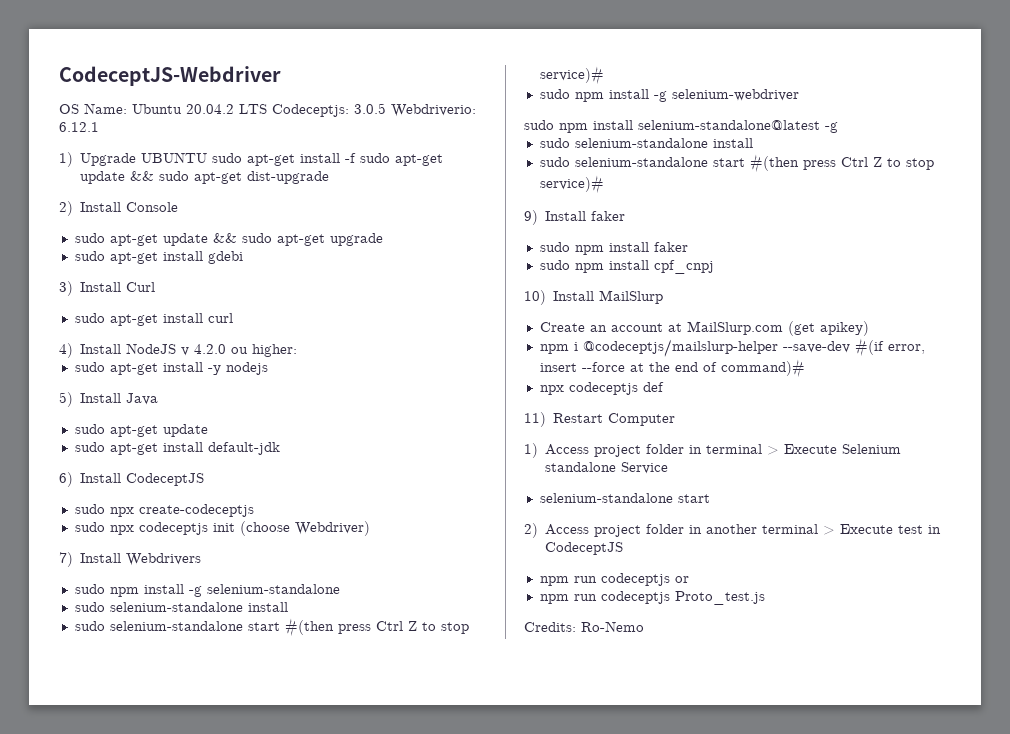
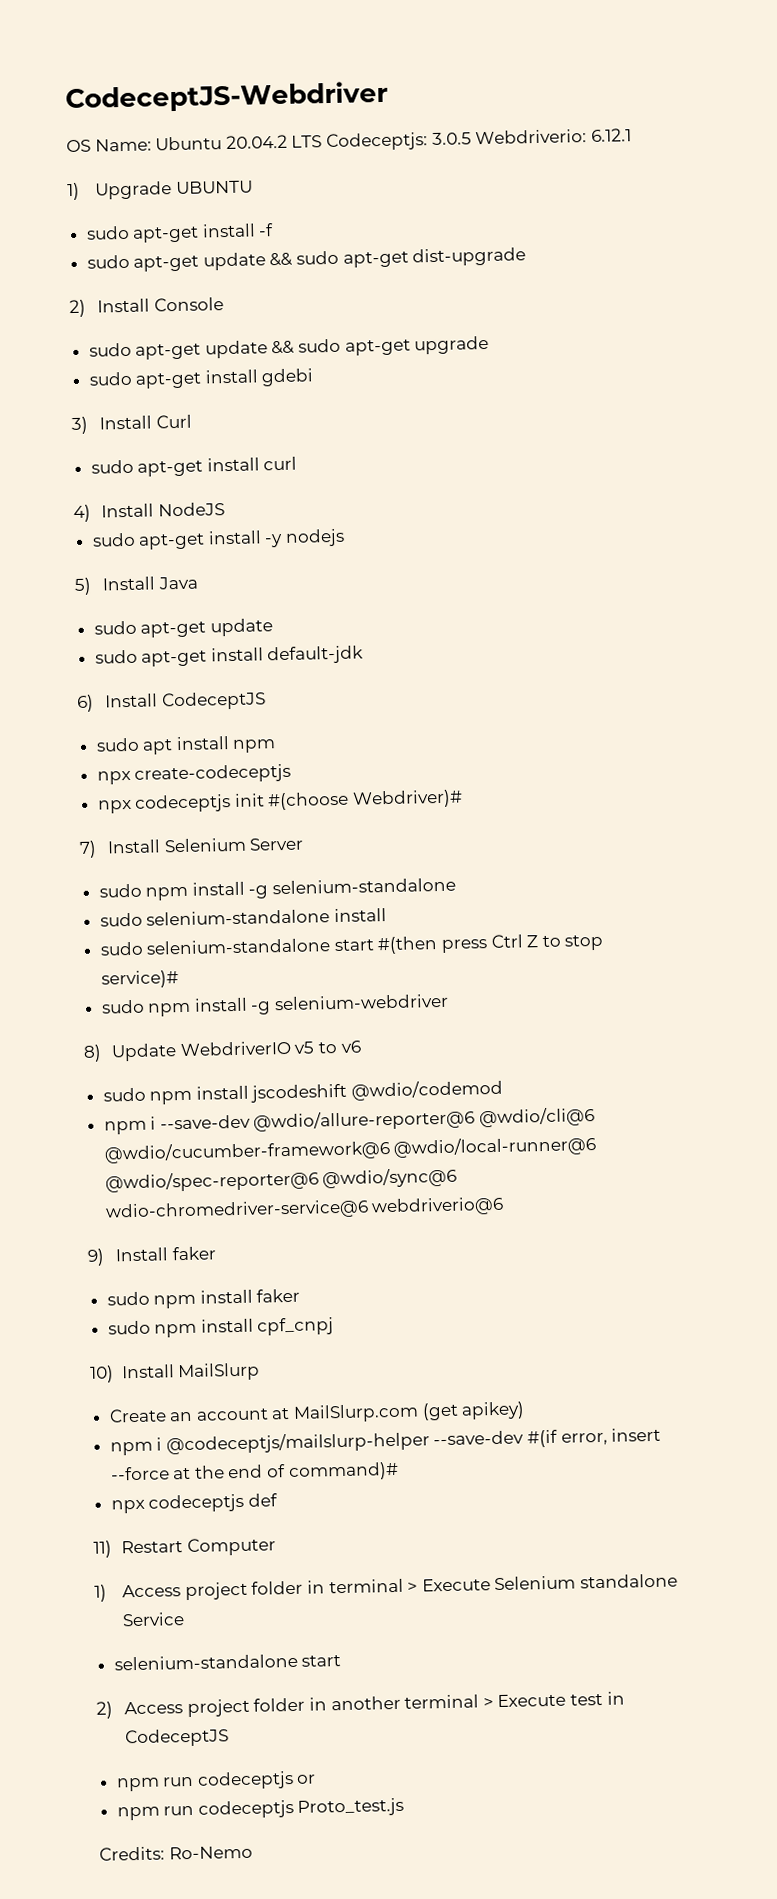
- 1) Upgrade UBUNTU sudo apt-get install -f sudo apt-get update && sudo apt-get dist-upgrade
+ 1) Upgrade UBUNTU
+ sudo apt-get install -f
+ sudo apt-get update && sudo apt-get dist-upgrade
- 4) Install NodeJS v 4.2.0 ou higher:
+ 4) Install NodeJS
- sudo npx create-codeceptjs
+ sudo apt install npm
+ npx create-codeceptjs
- sudo npx codeceptjs init (choose Webdriver)
+ npx codeceptjs init #(choose Webdriver)#
- 7) Install Webdrivers
+ 7) Install Selenium Server
- sudo npm install selenium-standalone@latest -g
- sudo selenium-standalone install
- sudo selenium-standalone start #(then press Ctrl Z to stop service)#
+ 8) Update WebdriverIO v5 to v6
+ sudo npm install jscodeshift @wdio/codemod
+ npm i --save-dev @wdio/allure-reporter@6 @wdio/cli@6 @wdio/cucumber-framework@6 @wdio/local-runner@6 @wdio/spec-reporter@6 @wdio/sync@6 wdio-chromedriver-service@6 webdriverio@6

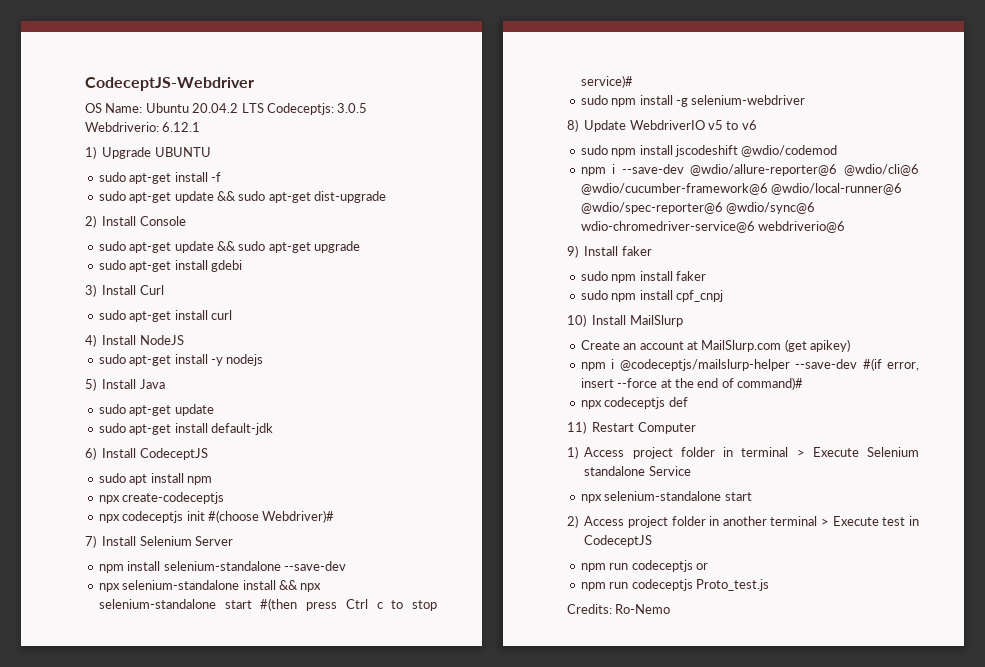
- sudo npm install -g selenium-standalone
- sudo selenium-standalone install
- sudo selenium-standalone start #(then press Ctrl Z to stop service)#
+ npm install selenium-standalone --save-dev
+ npx selenium-standalone install && npx selenium-standalone start #(then press Ctrl c to stop service)#
  1) Access project folder in terminal > Execute Selenium standalone Service
- selenium-standalone start
+ npx selenium-standalone start

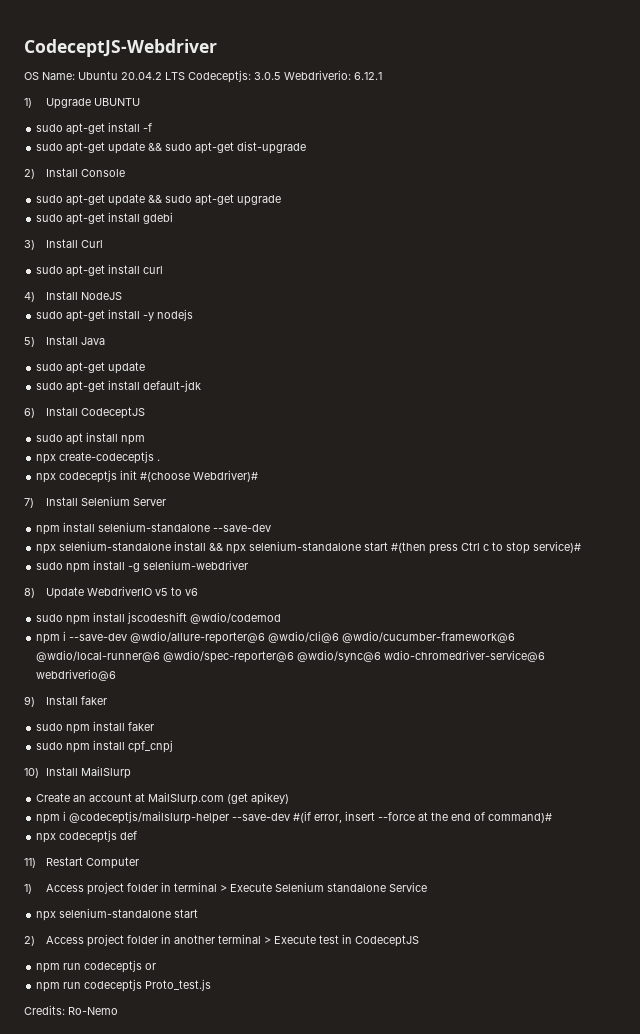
- npx create-codeceptjs
+ npx create-codeceptjs .

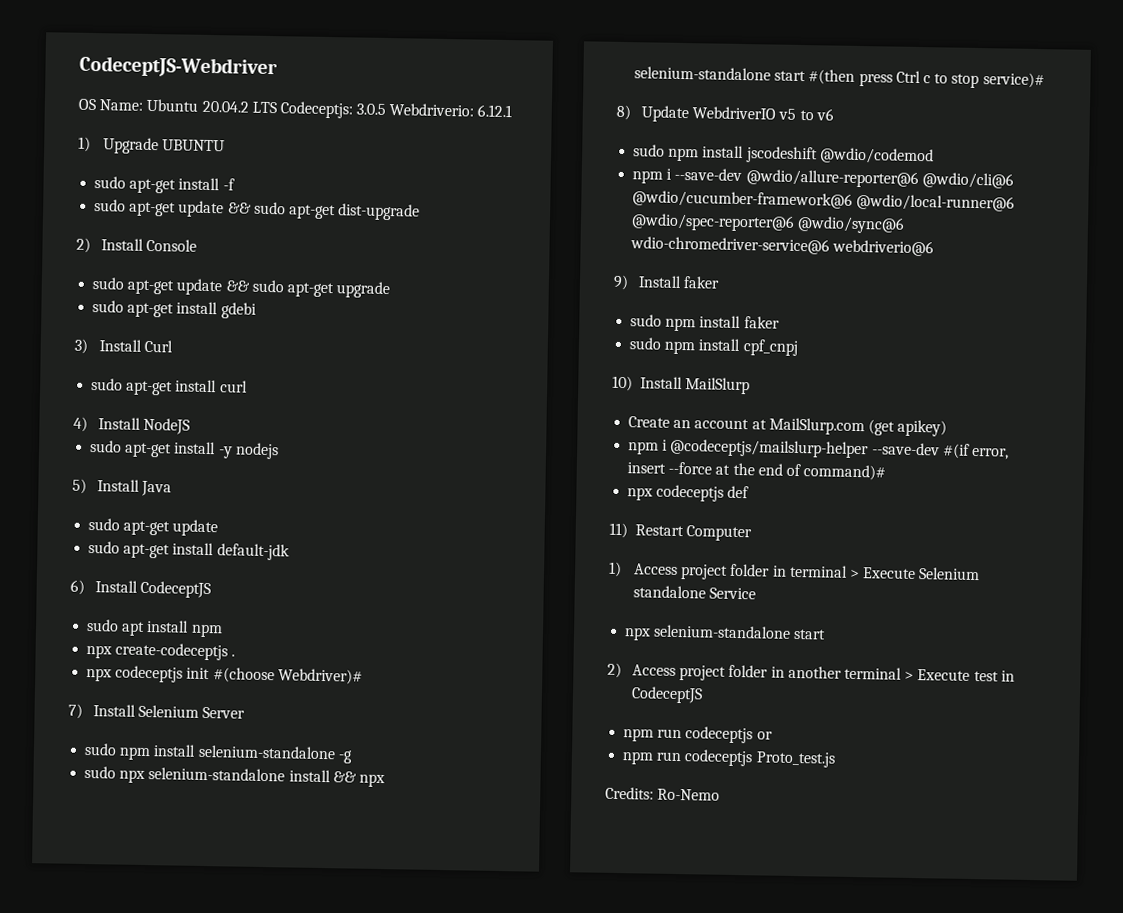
- npm install selenium-standalone --save-dev
- npx selenium-standalone install && npx selenium-standalone start #(then press Ctrl c to stop service)#
+ sudo npm install selenium-standalone -g
+ sudo npx selenium-standalone install && npx selenium-standalone start #(then press Ctrl c to stop service)#
- sudo npm install -g selenium-webdriver

